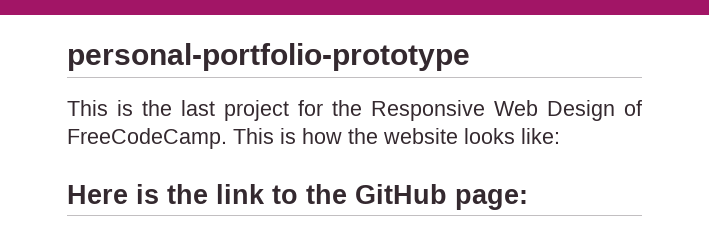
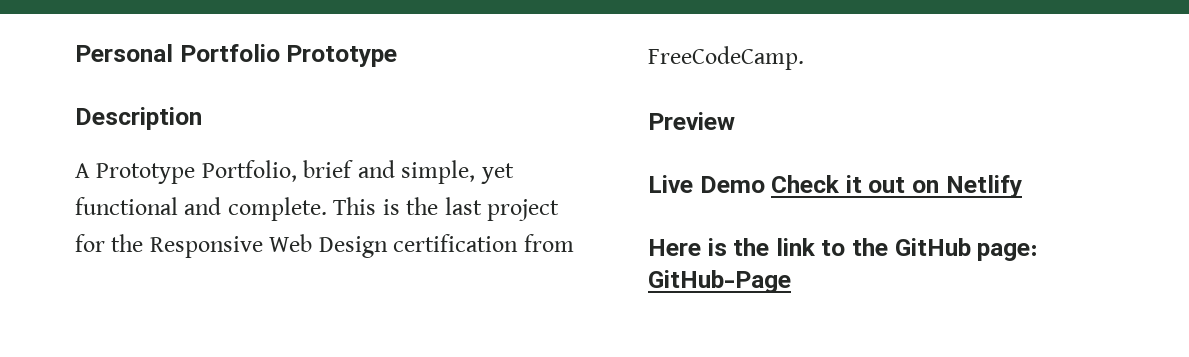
- personal-portfolio-prototype
- This is the last project for the Responsive Web Design of FreeCodeCamp. This is how the website looks like:
+ Personal Portfolio Prototype
+ Description
+ A Prototype Portfolio, brief and simple, yet functional and complete. This is the last project for the Responsive Web Design certification from FreeCodeCamp.
+ Preview
+ Live Demo Check it out on Netlify
- Here is the link to the GitHub page:
+ Here is the link to the GitHub page: GitHub-Page

